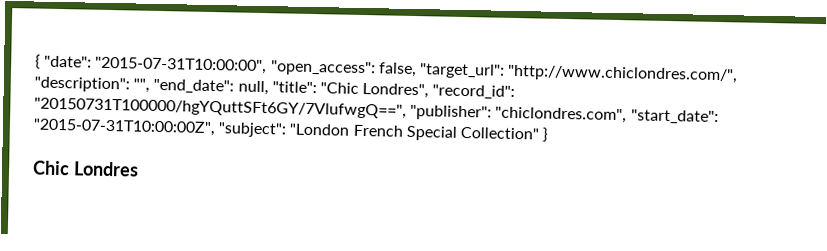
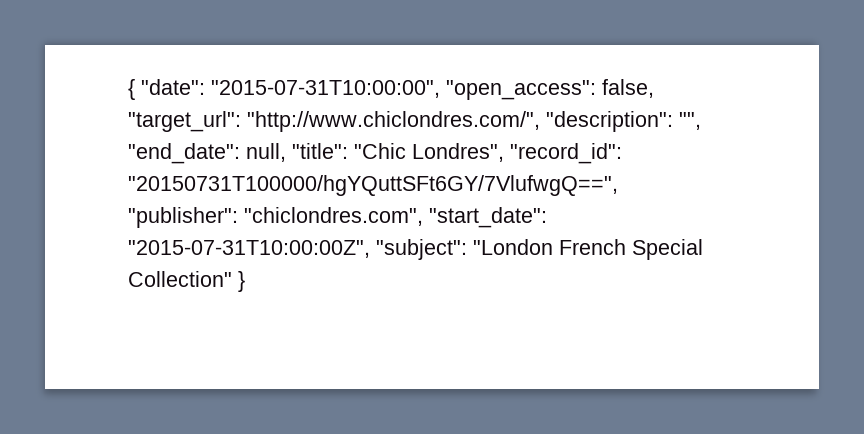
- Chic Londres

